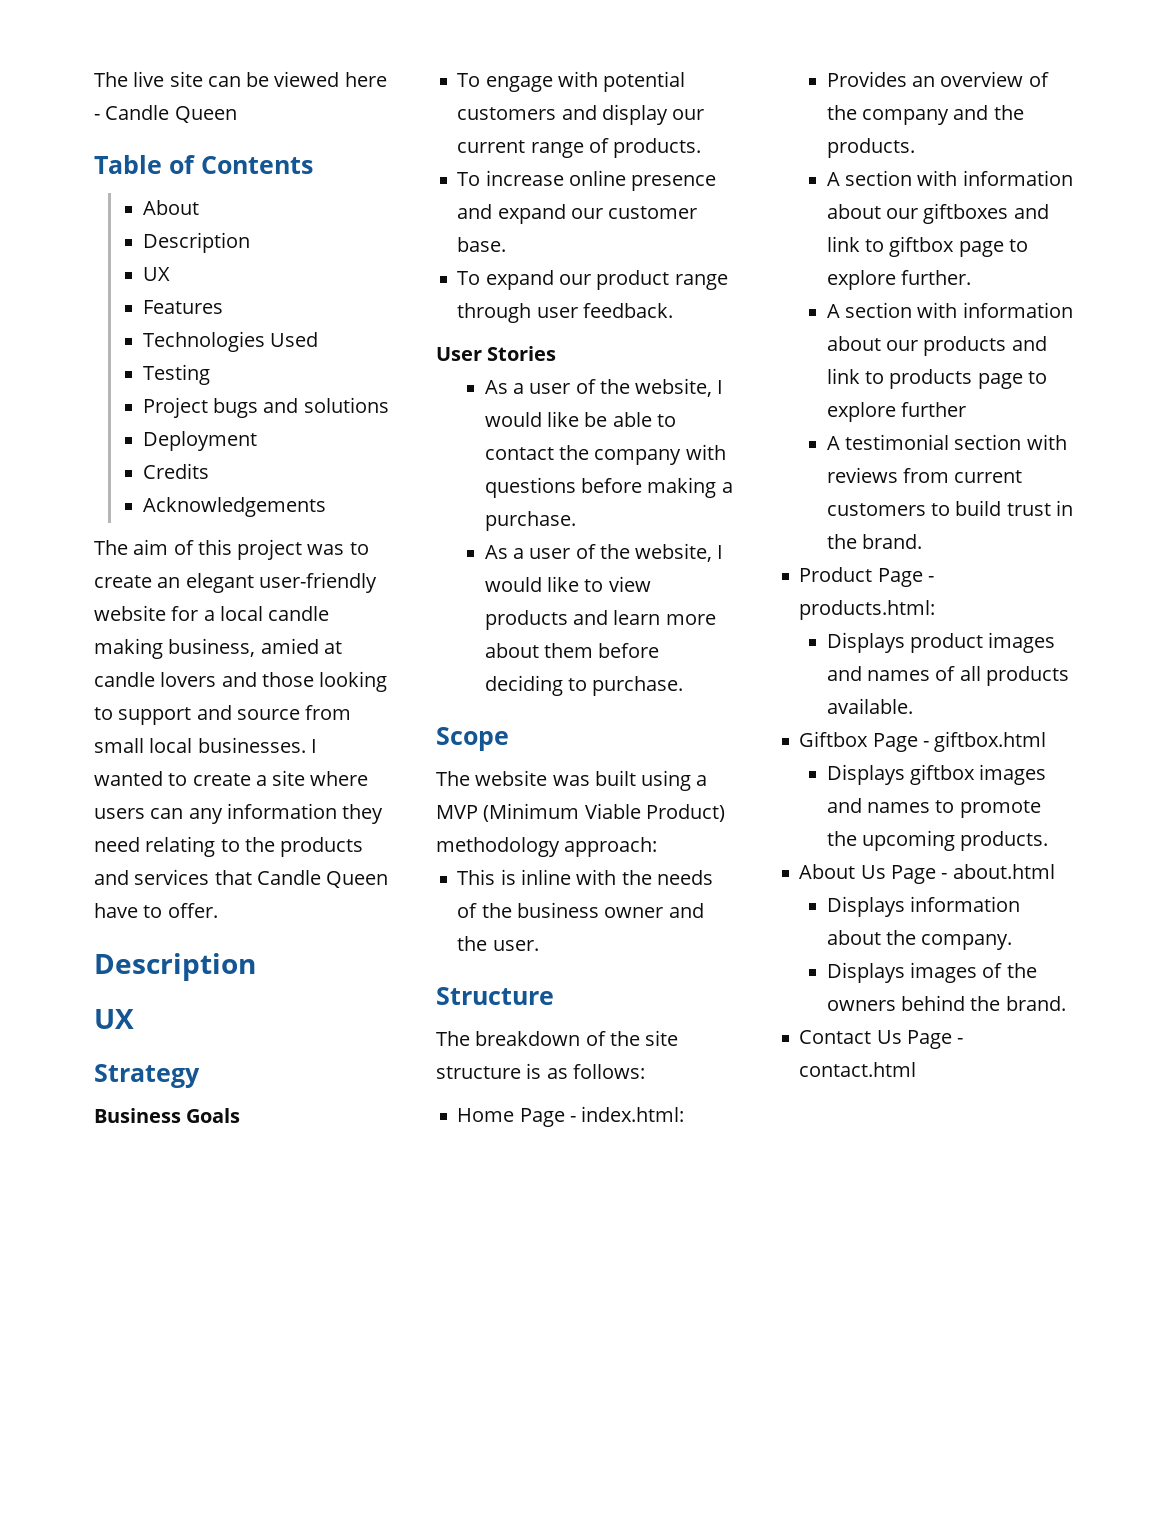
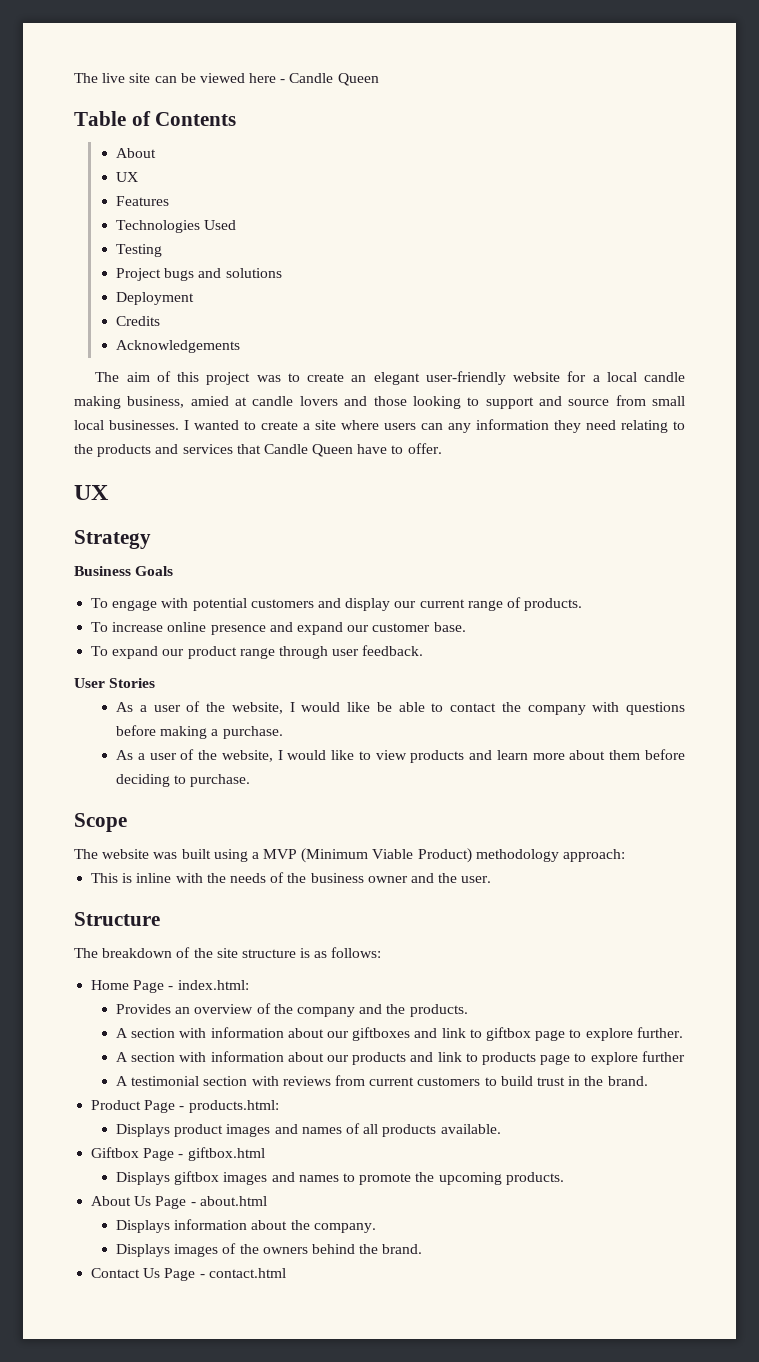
  Table of Contents
  About
- Description
  I wanted to create a site where users can any information they need relating to the products and services that Candle Queen have to offer.
- Description

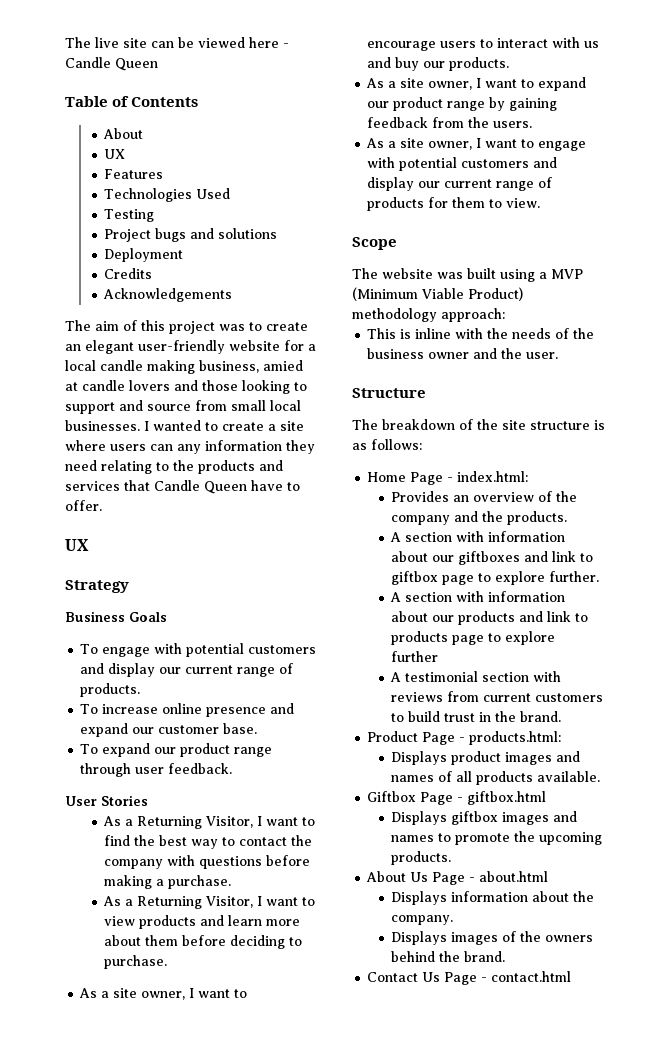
- As a user of the website, I would like be able to contact the company with questions before making a purchase.
+ As a Returning Visitor, I want to find the best way to contact the company with questions before making a purchase.
- As a user of the website, I would like to view products and learn more about them before deciding to purchase.
+ As a Returning Visitor, I want to view products and learn more about them before deciding to purchase.
+ As a site owner, I want to encourage users to interact with us and buy our products.
+ As a site owner, I want to expand our product range by gaining feedback from the users.
+ As a site owner, I want to engage with potential customers and display our current range of products for them to view.

